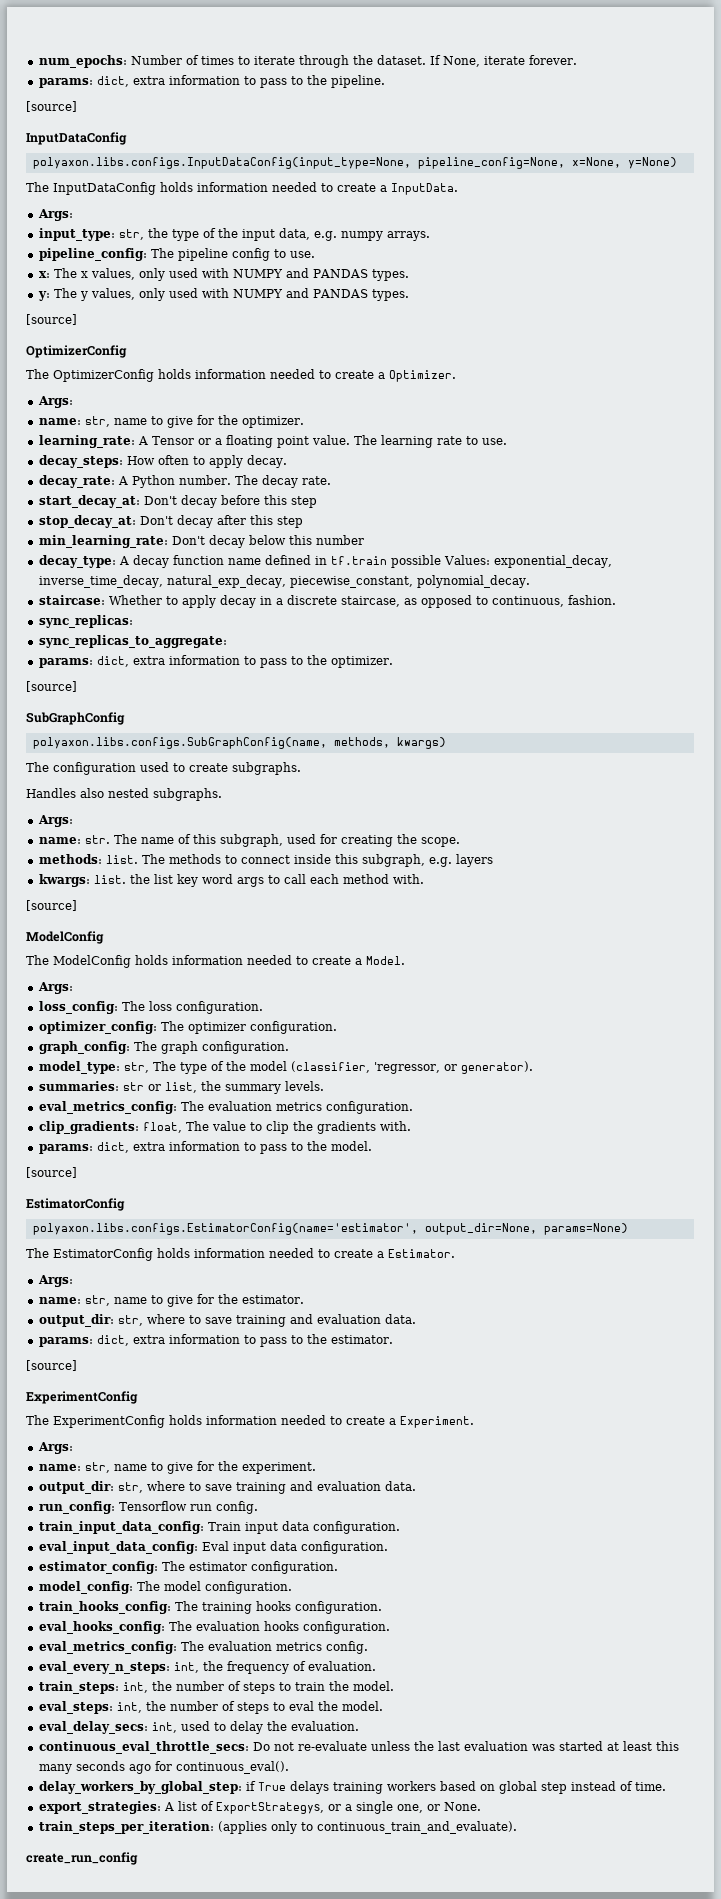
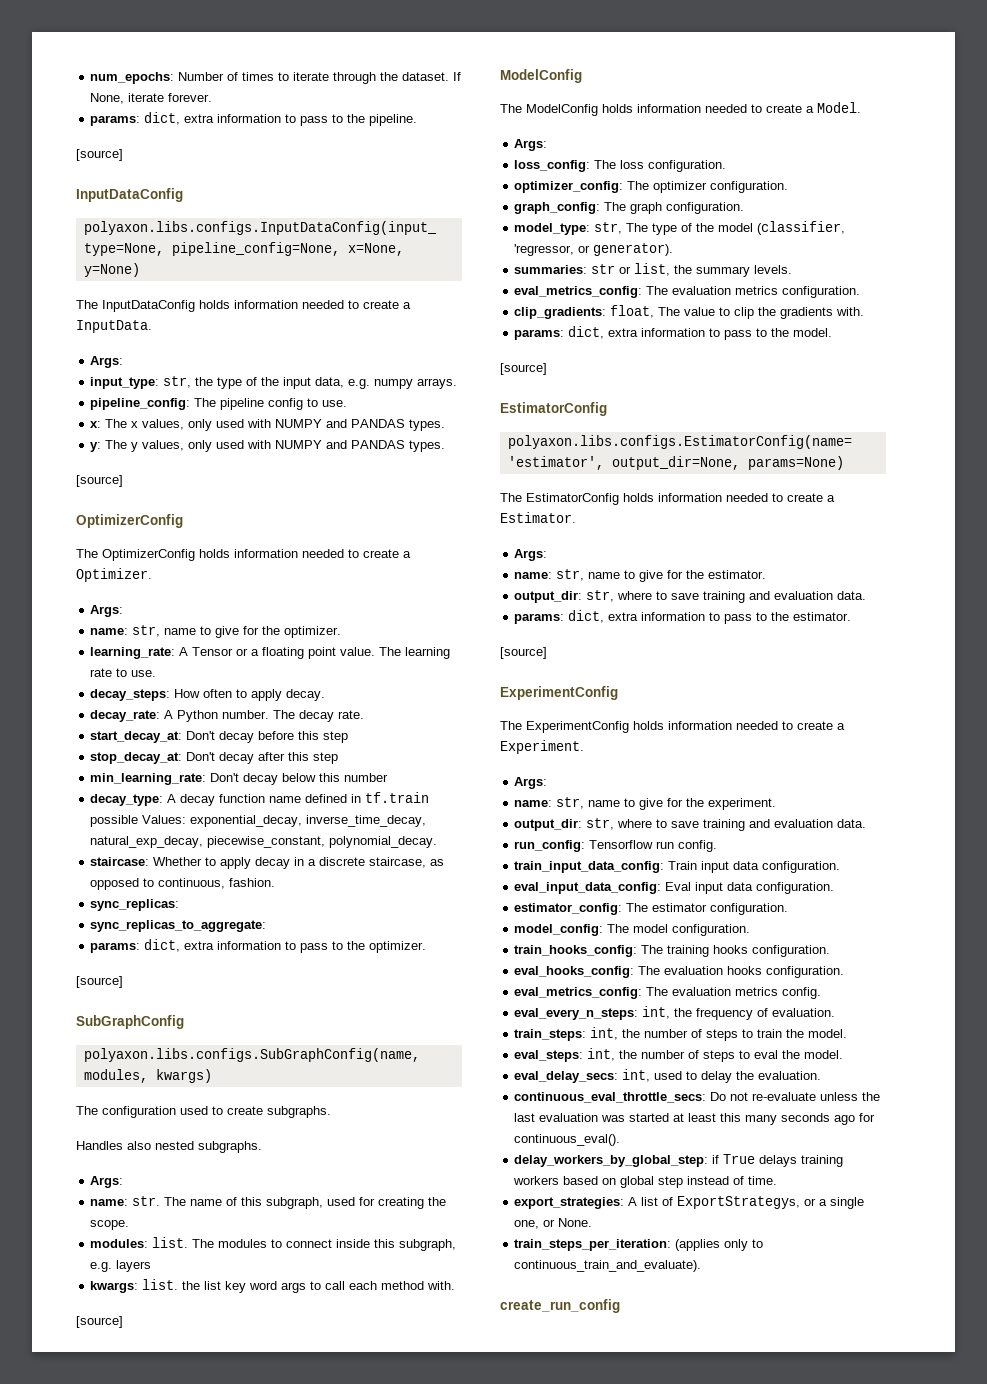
- polyaxon.libs.configs.SubGraphConfig(name, methods, kwargs)
+ polyaxon.libs.configs.SubGraphConfig(name, modules, kwargs)
- methods: list.
+ modules: list.
- The methods to connect inside this subgraph, e.g. layers
+ The modules to connect inside this subgraph, e.g. layers

